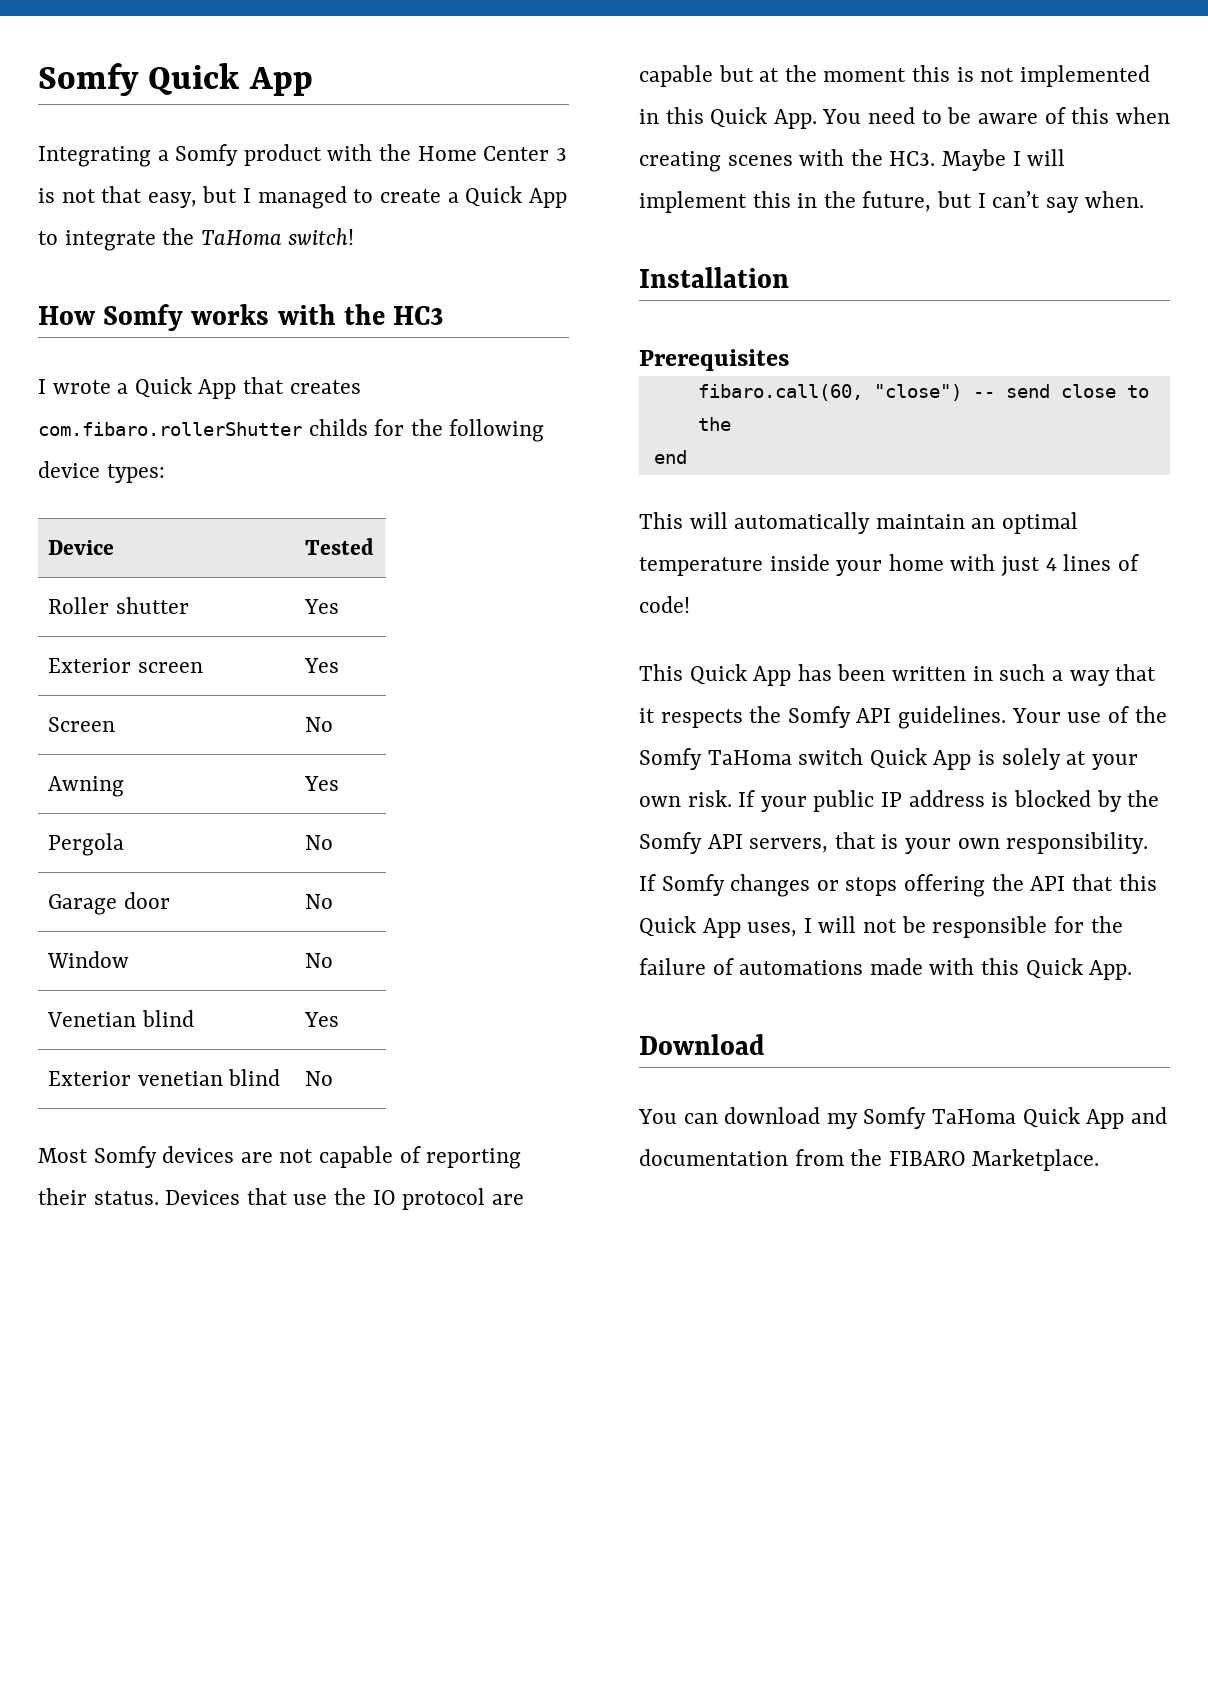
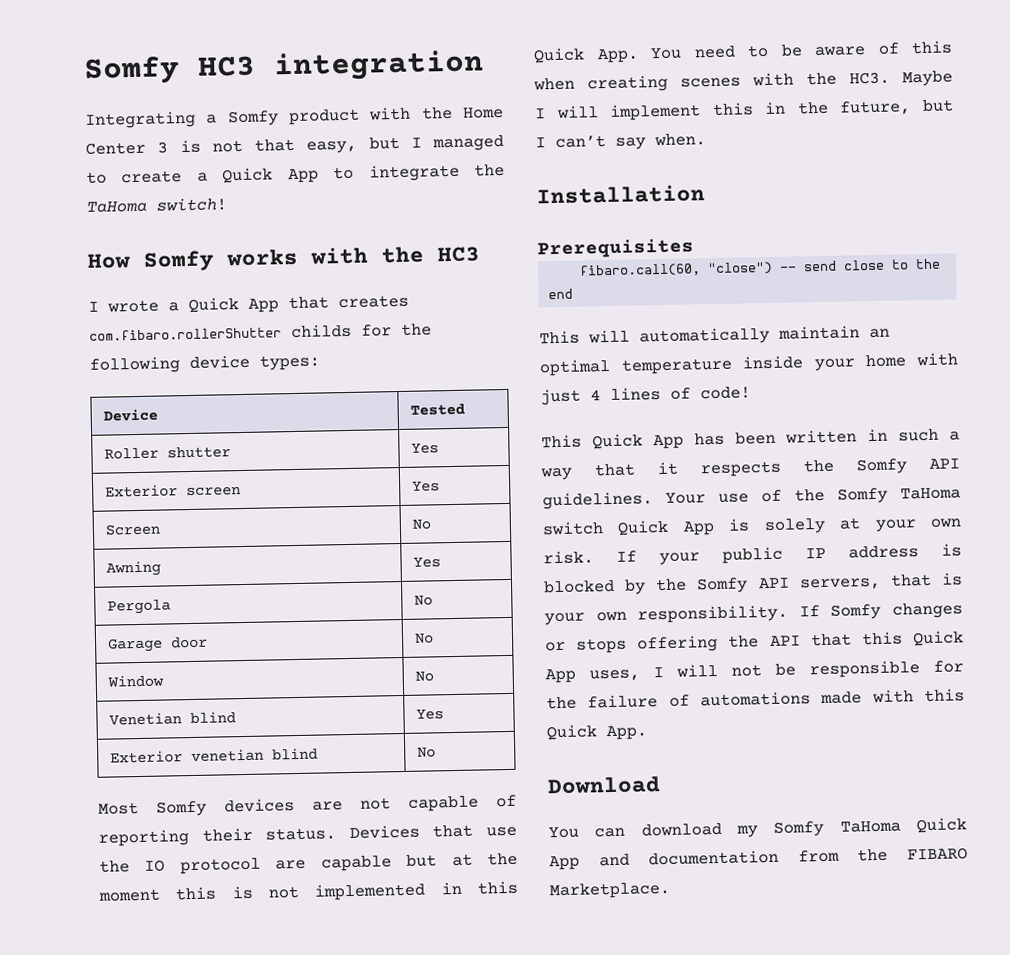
- Somfy Quick App
+ Somfy HC3 integration

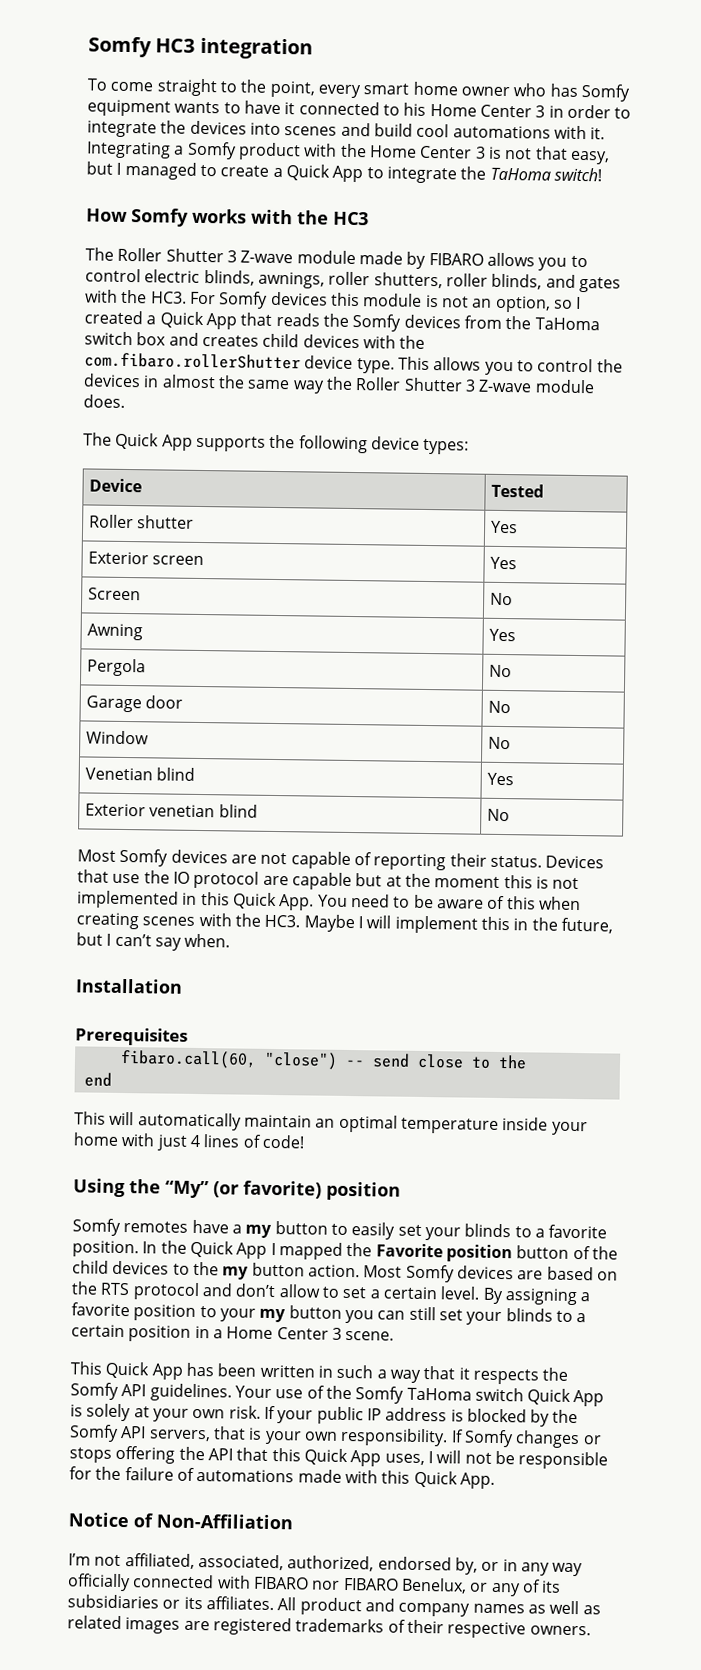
+ To come straight to the point, every smart home owner who has Somfy equipment wants to have it connected to his Home Center 3 in order to integrate the devices into scenes and build cool automations with it.
- I wrote a Quick App that creates com.fibaro.rollerShutter childs for the following device types:
+ The Roller Shutter 3 Z-wave module made by FIBARO allows you to control electric blinds, awnings, roller shutters, roller blinds, and gates with the HC3. For Somfy devices this module is not an option, so I created a Quick App that reads the Somfy devices from the TaHoma switch box and creates child devices with the com.fibaro.rollerShutter device type. This allows you to control the devices in almost the same way the Roller Shutter 3 Z-wave module does.
+ The Quick App supports the following device types:
+ Using the “My” (or favorite) position
+ Somfy remotes have a my button to easily set your blinds to a favorite position. In the Quick App I mapped the Favorite position button of the child devices to the my button action. Most Somfy devices are based on the RTS protocol and don’t allow to set a certain level. By assigning a favorite position to your my button you can still set your blinds to a certain position in a Home Center 3 scene.
- Download
- You can download my Somfy TaHoma Quick App and documentation from the FIBARO Marketplace.
+ Notice of Non-Affiliation
+ I’m not affiliated, associated, authorized, endorsed by, or in any way officially connected with FIBARO nor FIBARO Benelux, or any of its subsidiaries or its affiliates. All product and company names as well as related images are registered trademarks of their respective owners.

